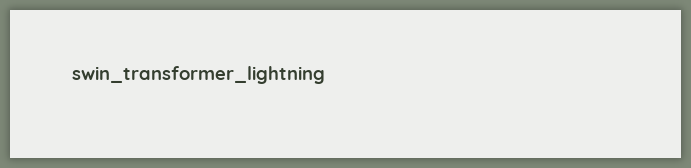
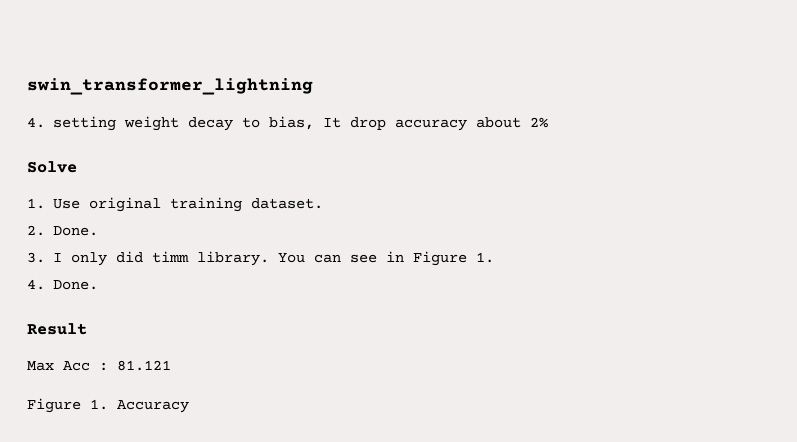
+ 4. setting weight decay to bias, It drop accuracy about 2%
+ Solve
+ 1. Use original training dataset.
+ 2. Done.
+ 3. I only did timm library. You can see in Figure 1.
+ 4. Done.
+ Result
+ Max Acc : 81.121
+ Figure 1. Accuracy

